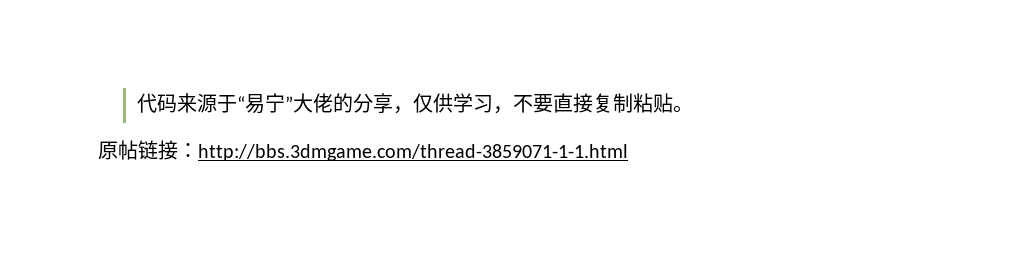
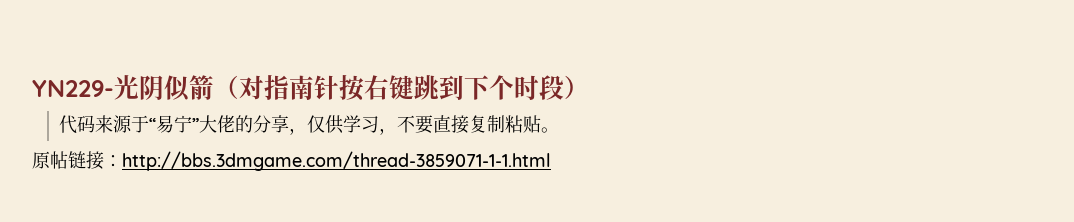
+ YN229-光阴似箭（对指南针按右键跳到下个时段）

